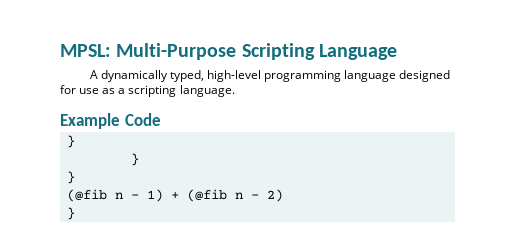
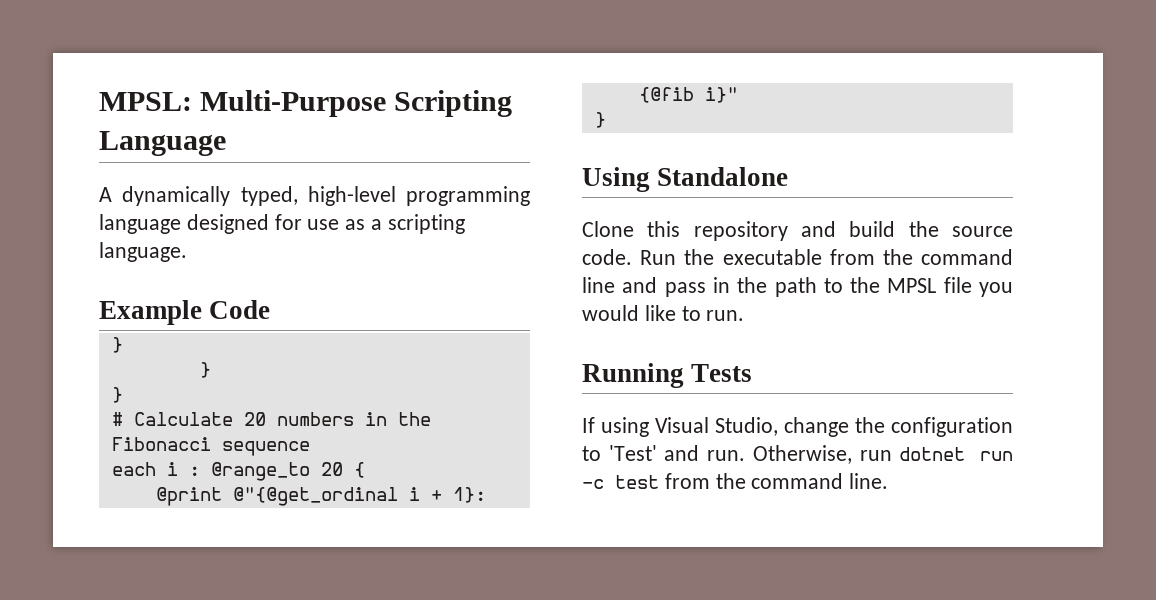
- (@fib n - 1) + (@fib n - 2)
+ # Calculate 20 numbers in the Fibonacci sequence
+ each i : @range_to 20 {
+ @print @"{@get_ordinal i + 1}: {@fib i}"
  }
+ Using Standalone
+ Clone this repository and build the source code. Run the executable from the command line and pass in the path to the MPSL file you would like to run.
+ Running Tests
+ If using Visual Studio, change the configuration to 'Test' and run. Otherwise, run dotnet run -c test from the command line.

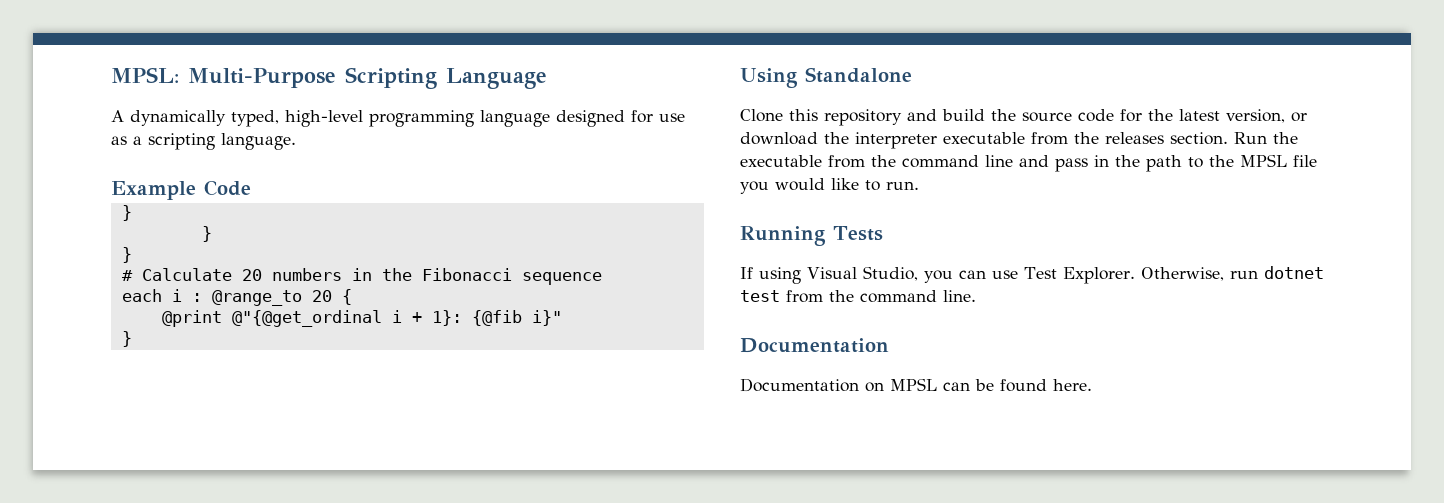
- Clone this repository and build the source code.
+ Clone this repository and build the source code for the latest version, or download the interpreter executable from the releases section.
- If using Visual Studio, change the configuration to 'Test' and run.
+ If using Visual Studio, you can use Test Explorer.
- Otherwise, run dotnet run -c test from the command line.
+ Otherwise, run dotnet test from the command line.
+ Documentation
+ Documentation on MPSL can be found here.

